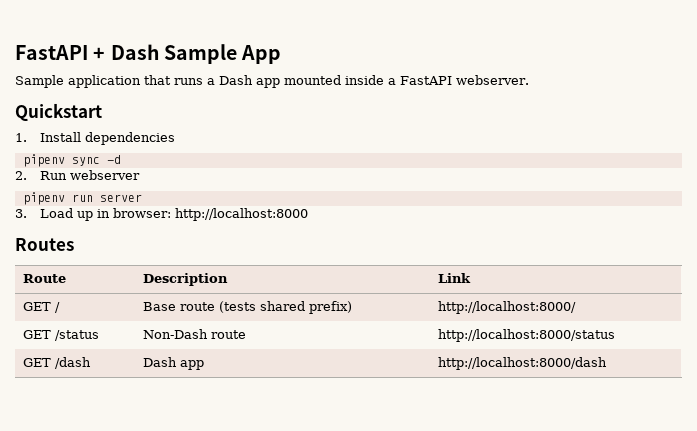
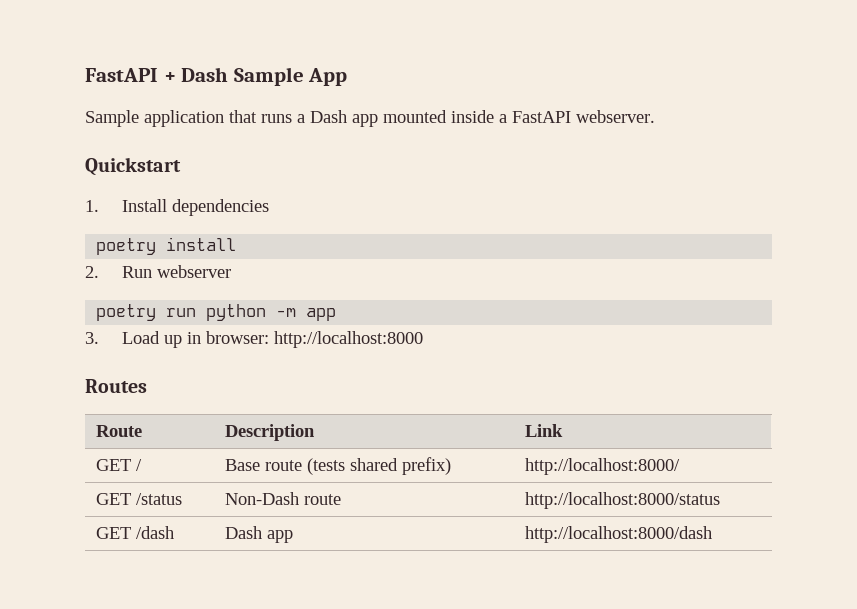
- pipenv sync -d
+ poetry install
- pipenv run server
+ poetry run python -m app

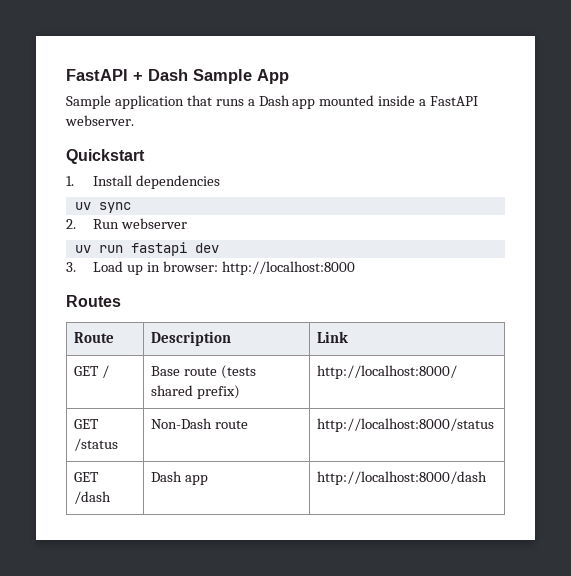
- poetry install
+ uv sync
- poetry run python -m app
+ uv run fastapi dev

